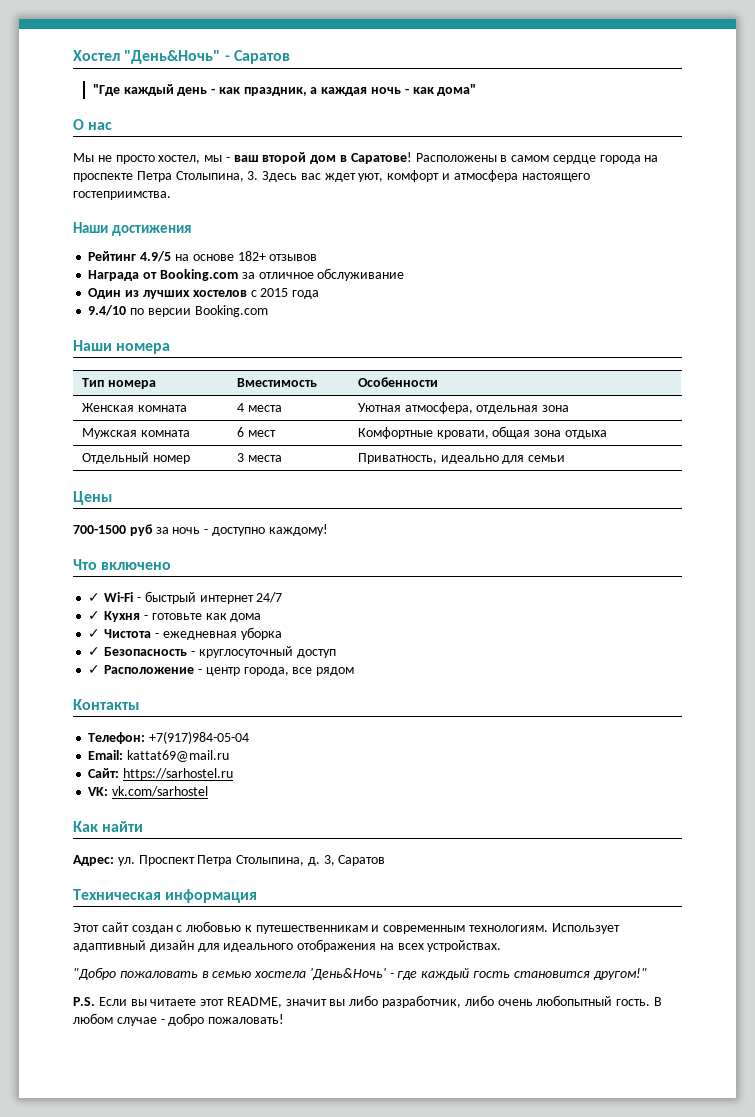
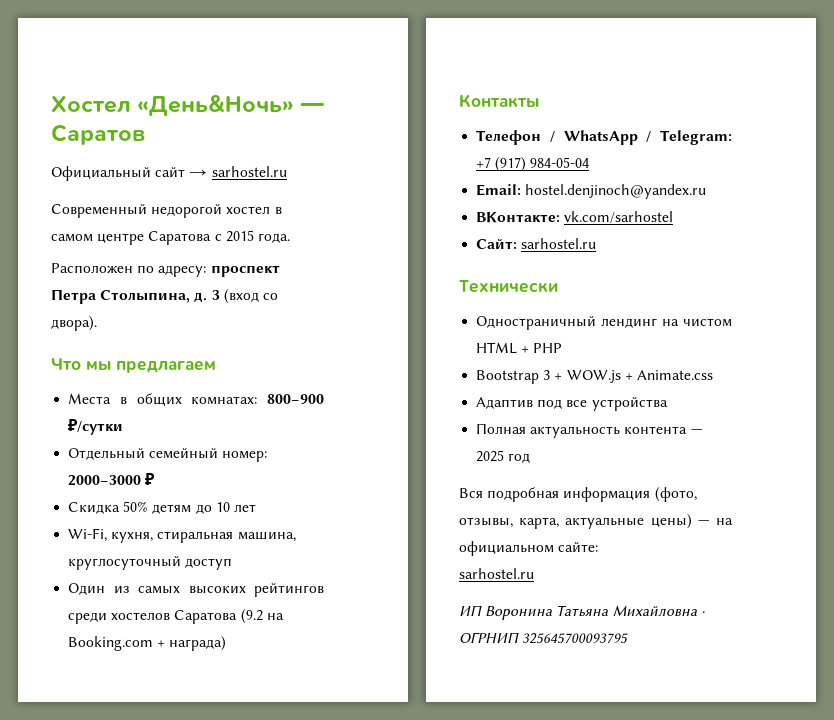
- Хостел "День&Ночь" - Саратов
- "Где каждый день - как праздник, а каждая ночь - как дома"
- О нас
- Мы не просто хостел, мы - ваш второй дом в Саратове! Расположены в самом сердце города на проспекте Петра Столыпина, 3. Здесь вас ждет уют, комфорт и атмосфера настоящего гостеприимства.
- Наши достижения
- Рейтинг 4.9/5 на основе 182+ отзывов
- Награда от Booking.com за отличное обслуживание
- Один из лучших хостелов с 2015 года
- 9.4/10 по версии Booking.com
- Наши номера
- Тип номера | Вместимость | Особенности
- Женская комната | 4 места | Уютная атмосфера, отдельная зона
- Мужская комната | 6 мест | Комфортные кровати, общая зона отдыха
- Отдельный номер | 3 места | Приватность, идеально для семьи
- Цены
- 700-1500 руб за ночь - доступно каждому!
- Что включено
- ✓ Wi-Fi - быстрый интернет 24/7
- ✓ Кухня - готовьте как дома
- ✓ Чистота - ежедневная уборка
- ✓ Безопасность - круглосуточный доступ
- ✓ Расположение - центр города, все рядом
+ Хостел «День&Ночь» — Саратов
+ Официальный сайт → sarhostel.ru
+ Современный недорогой хостел в самом центре Саратова с 2015 года.
+ Расположен по адресу: проспект Петра Столыпина, д. 3 (вход со двора).
+ Что мы предлагаем
+ Места в общих комнатах: 800–900 ₽/сутки
+ Отдельный семейный номер: 2000–3000 ₽
+ Скидка 50% детям до 10 лет
+ Wi-Fi, кухня, стиральная машина, круглосуточный доступ
+ Один из самых высоких рейтингов среди хостелов Саратова (9.2 на Booking.com + награда)
  Контакты
- Телефон: +7(917)984-05-04
- Email: kattat69@mail.ru
- Сайт: https://sarhostel.ru
- VK: vk.com/sarhostel
- Как найти
- Адрес: ул. Проспект Петра Столыпина, д. 3, Саратов
- Техническая информация
- Этот сайт создан с любовью к путешественникам и современным технологиям. Использует адаптивный дизайн для идеального отображения на всех устройствах.
- "Добро пожаловать в семью хостела 'День&Ночь' - где каждый гость становится другом!"
- P.S. Если вы читаете этот README, значит вы либо разработчик, либо очень любопытный гость. В любом случае - добро пожаловать!
+ Телефон / WhatsApp / Telegram: +7 (917) 984-05-04
+ Email: hostel.denjinoch@yandex.ru
+ ВКонтакте: vk.com/sarhostel
+ Сайт: sarhostel.ru
+ Технически
+ Одностраничный лендинг на чистом HTML + PHP
+ Bootstrap 3 + WOW.js + Animate.css
+ Адаптив под все устройства
+ Полная актуальность контента — 2025 год
+ Вся подробная информация (фото, отзывы, карта, актуальные цены) — на официальном сайте:
+ sarhostel.ru
+ ИП Воронина Татьяна Михайловна · ОГРНИП 325645700093795

